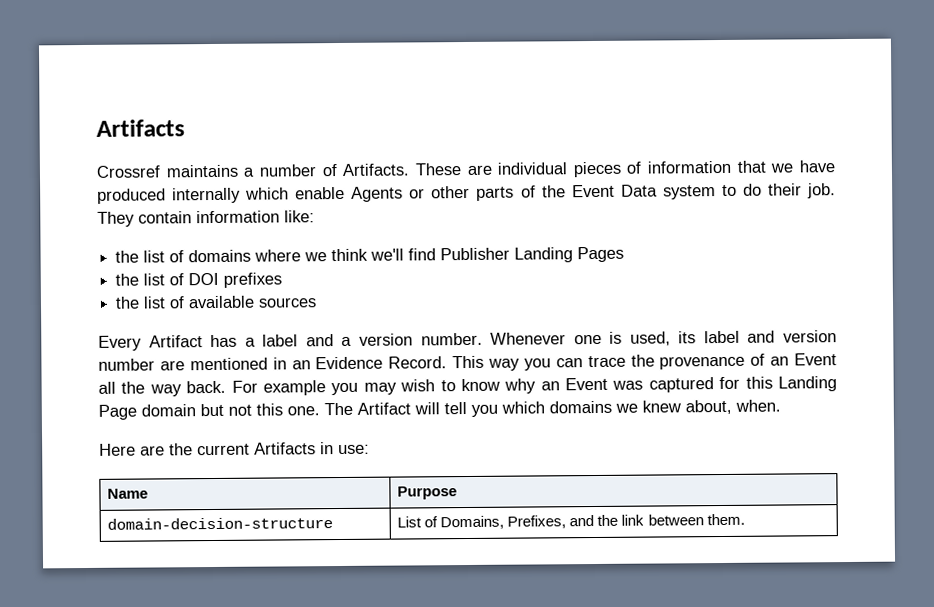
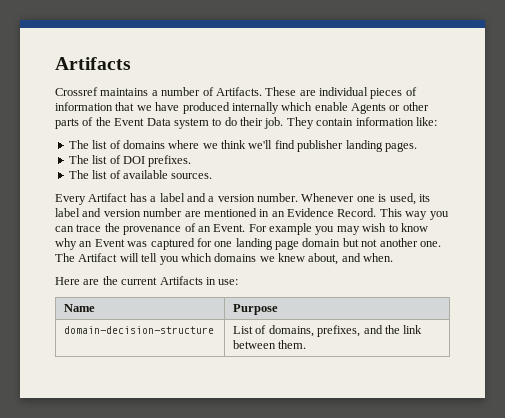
- the list of domains where we think we'll find Publisher Landing Pages
- the list of DOI prefixes
- the list of available sources
+ The list of domains where we think we'll find publisher landing pages.
+ The list of DOI prefixes.
+ The list of available sources.
- This way you can trace the provenance of an Event all the way back.
+ This way you can trace the provenance of an Event.
- For example you may wish to know why an Event was captured for this Landing Page domain but not this one.
+ For example you may wish to know why an Event was captured for one landing page domain but not another one.
- The Artifact will tell you which domains we knew about, when.
+ The Artifact will tell you which domains we knew about, and when.
- domain-decision-structure | List of Domains, Prefixes, and the link between them.
+ domain-decision-structure | List of domains, prefixes, and the link between them.

